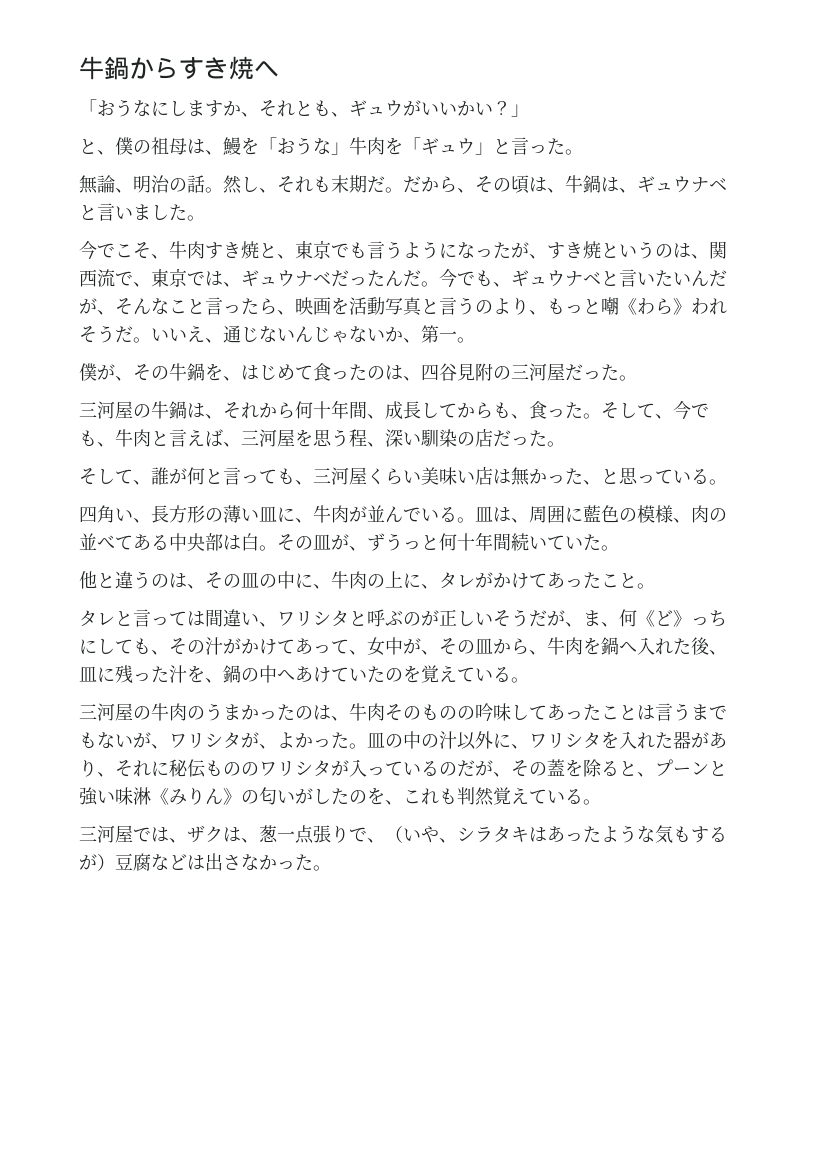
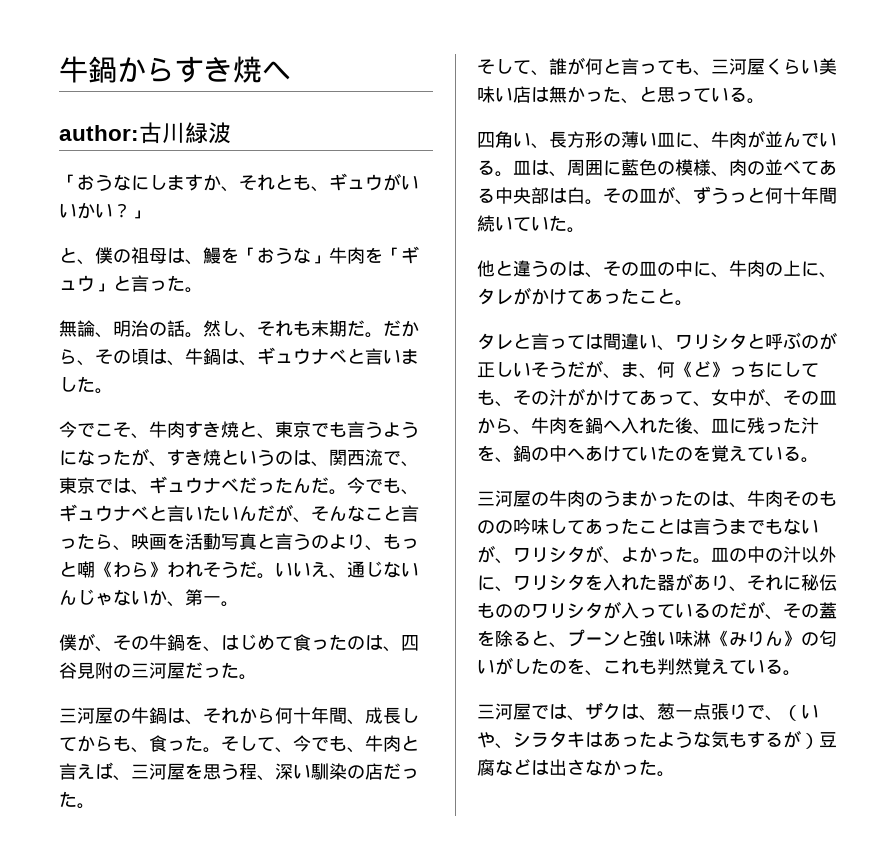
+ author:古川緑波

